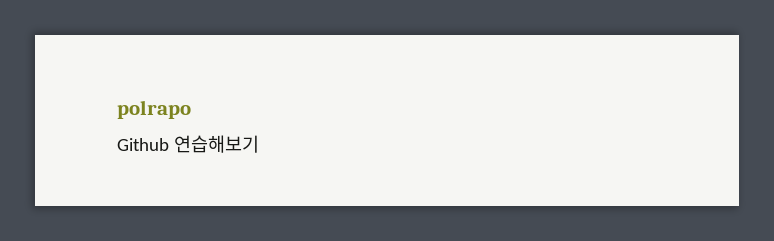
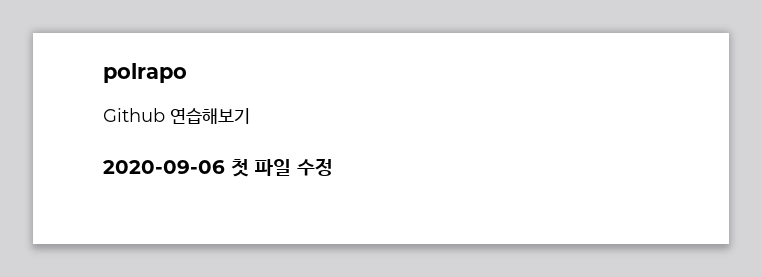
+ 2020-09-06 첫 파일 수정

